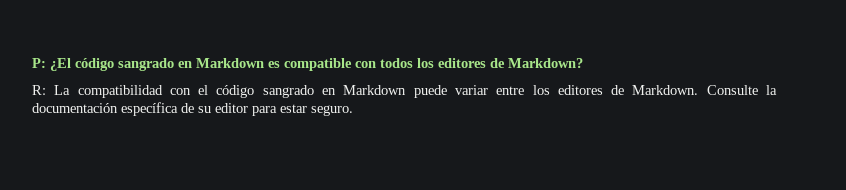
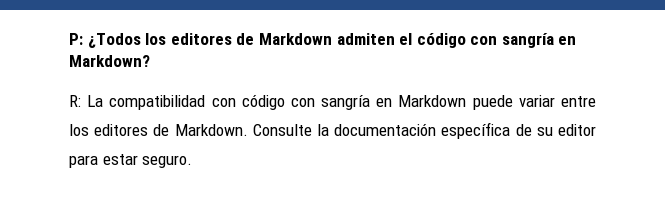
- P: ¿El código sangrado en Markdown es compatible con todos los editores de Markdown?
+ P: ¿Todos los editores de Markdown admiten el código con sangría en Markdown?
- R: La compatibilidad con el código sangrado en Markdown puede variar entre los editores de Markdown.
+ R: La compatibilidad con código con sangría en Markdown puede variar entre los editores de Markdown.

